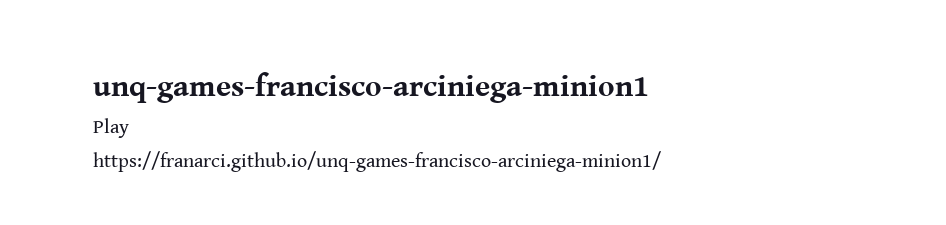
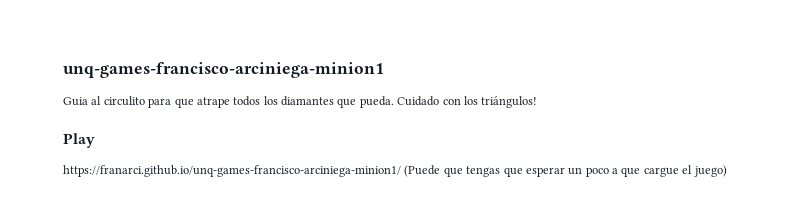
+ Guia al circulito para que atrape todos los diamantes que pueda. Cuidado con los triángulos!
  Play
- https://franarci.github.io/unq-games-francisco-arciniega-minion1/
+ https://franarci.github.io/unq-games-francisco-arciniega-minion1/ (Puede que tengas que esperar un poco a que cargue el juego)

